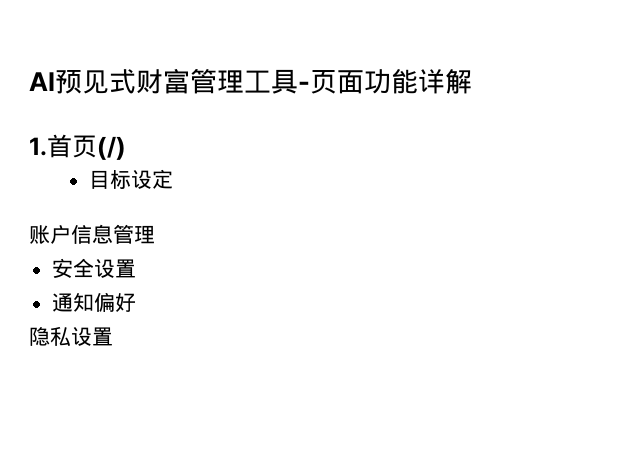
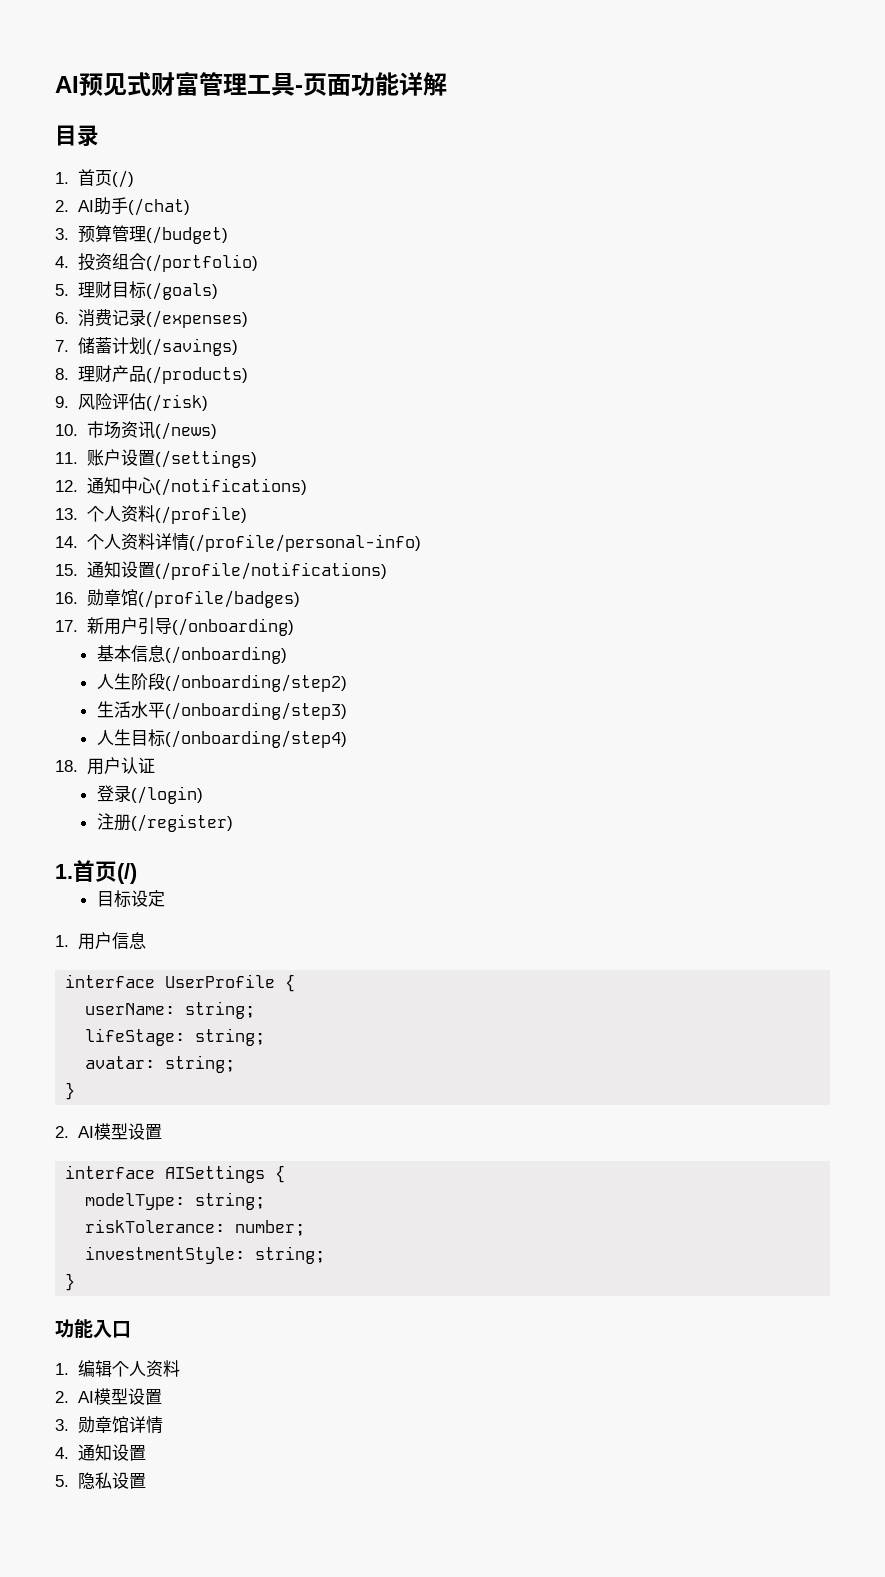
+ 目录
+ 1.首页(/)
+ 2. AI助手(/chat)
+ 3.预算管理(/budget)
+ 4.投资组合(/portfolio)
+ 5.理财目标(/goals)
+ 6.消费记录(/expenses)
+ 7.储蓄计划(/savings)
+ 8.理财产品(/products)
+ 9.风险评估(/risk)
+ 10.市场资讯(/news)
+ 11.账户设置(/settings)
+ 12.通知中心(/notifications)
+ 13.个人资料(/profile)
+ 14.个人资料详情(/profile/personal-info)
+ 15.通知设置(/profile/notifications)
+ 16.勋章馆(/profile/badges)
+ 17.新用户引导(/onboarding)
+ 基本信息(/onboarding)
+ 人生阶段(/onboarding/step2)
+ 生活水平(/onboarding/step3)
+ 人生目标(/onboarding/step4)
+ 18.用户认证
+ 登录(/login)
+ 注册(/register)
- 账户信息管理
- 安全设置
- 通知偏好
- 隐私设置
+ 1.用户信息
+ interface UserProfile {
+ userName: string;
+ lifeStage: string;
+ avatar: string;
+ }
+ 2. AI模型设置
+ interface AISettings {
+ modelType: string;
+ riskTolerance: number;
+ investmentStyle: string;
+ }
+ 功能入口
+ 1.编辑个人资料
+ 2. AI模型设置
+ 3.勋章馆详情
+ 4.通知设置
+ 5.隐私设置

